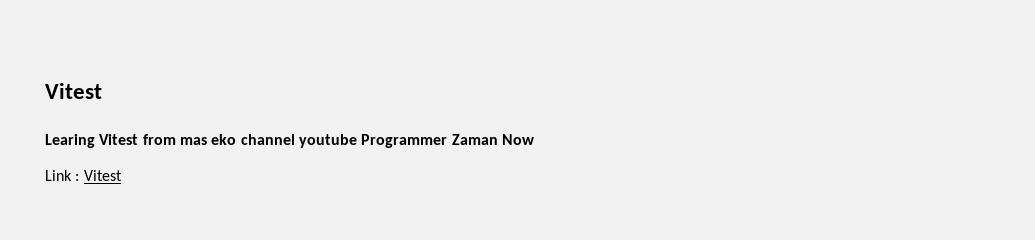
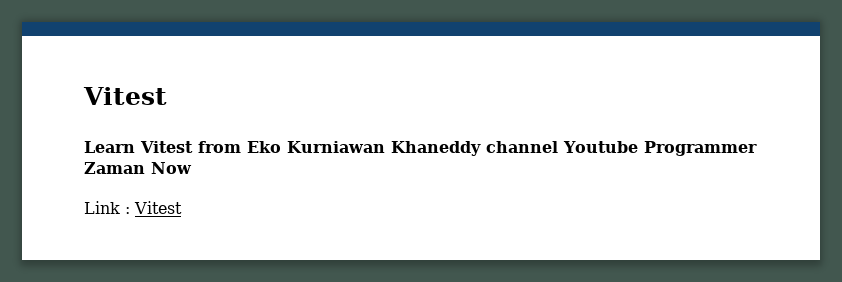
- Learing Vitest from mas eko channel youtube Programmer Zaman Now
+ Learn Vitest from Eko Kurniawan Khaneddy channel Youtube Programmer Zaman Now

